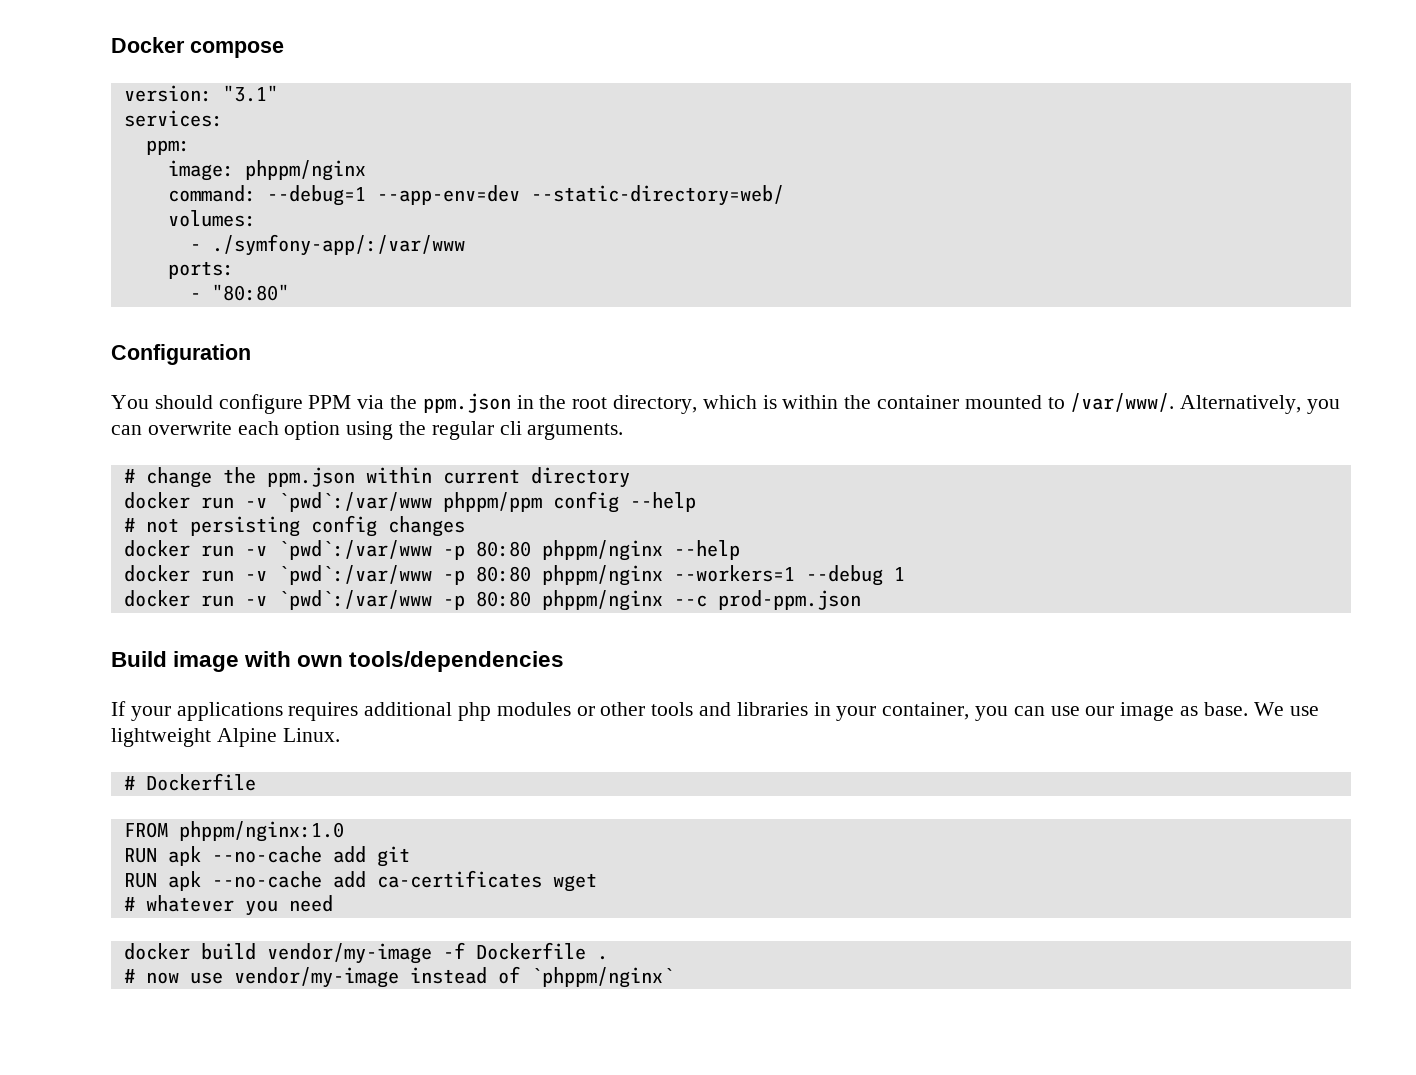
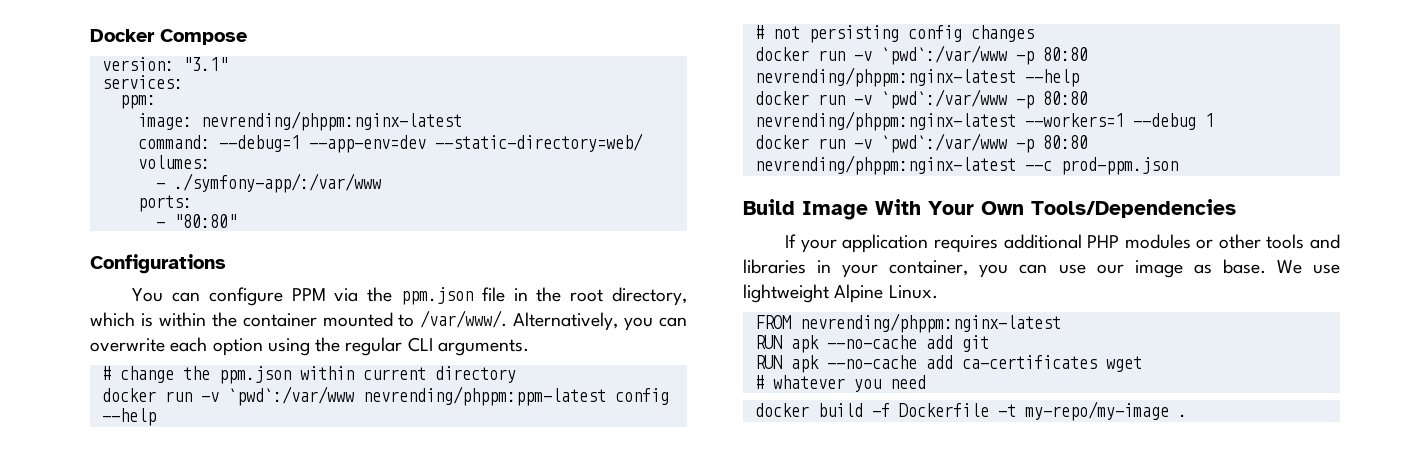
- Docker compose
+ Docker Compose
- image: phppm/nginx
+ image: nevrending/phppm:nginx-latest
- Configuration
+ Configurations
- You should configure PPM via the ppm.json in the root directory, which is within the container mounted to /var/www/.
+ You can configure PPM via the ppm.json file in the root directory, which is within the container mounted to /var/www/.
- Alternatively, you can overwrite each option using the regular cli arguments.
+ Alternatively, you can overwrite each option using the regular CLI arguments.
- docker run -v `pwd`:/var/www phppm/ppm config --help
+ docker run -v `pwd`:/var/www nevrending/phppm:ppm-latest config --help
- docker run -v `pwd`:/var/www -p 80:80 phppm/nginx --help
+ docker run -v `pwd`:/var/www -p 80:80 nevrending/phppm:nginx-latest --help
- docker run -v `pwd`:/var/www -p 80:80 phppm/nginx --workers=1 --debug 1
+ docker run -v `pwd`:/var/www -p 80:80 nevrending/phppm:nginx-latest --workers=1 --debug 1
- docker run -v `pwd`:/var/www -p 80:80 phppm/nginx --c prod-ppm.json
+ docker run -v `pwd`:/var/www -p 80:80 nevrending/phppm:nginx-latest --c prod-ppm.json
- Build image with own tools/dependencies
+ Build Image With Your Own Tools/Dependencies
- If your applications requires additional php modules or other tools and libraries in your container, you can use our image as base.
+ If your application requires additional PHP modules or other tools and libraries in your container, you can use our image as base.
- # Dockerfile
- FROM phppm/nginx:1.0
+ FROM nevrending/phppm:nginx-latest
- docker build vendor/my-image -f Dockerfile .
+ docker build -f Dockerfile -t my-repo/my-image .
- # now use vendor/my-image instead of `phppm/nginx`

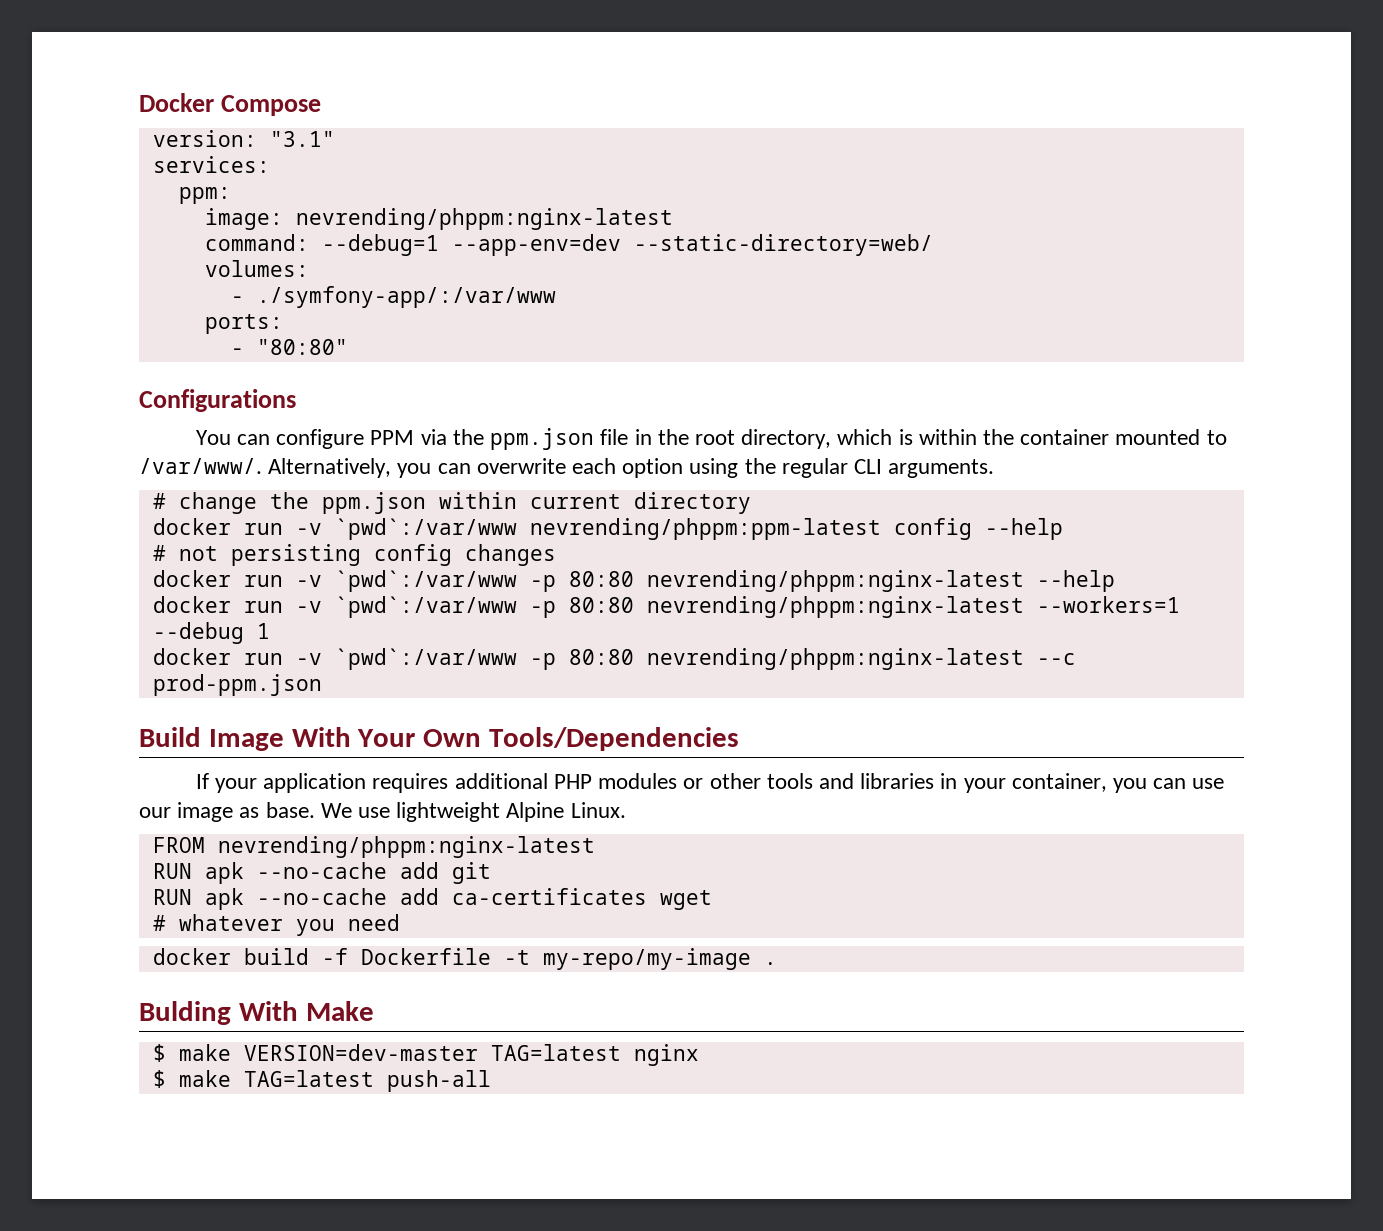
+ Bulding With Make
+ $ make VERSION=dev-master TAG=latest nginx
+ $ make TAG=latest push-all

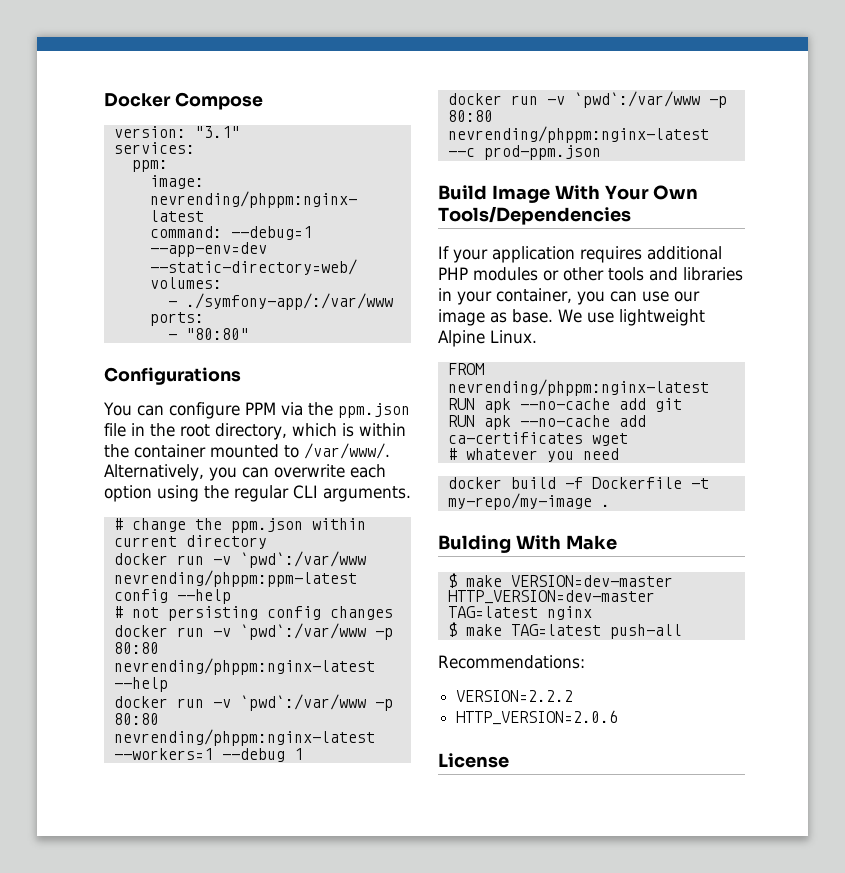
- $ make VERSION=dev-master TAG=latest nginx
+ $ make VERSION=dev-master HTTP_VERSION=dev-master TAG=latest nginx
+ Recommendations:
+ VERSION=2.2.2
+ HTTP_VERSION=2.0.6
+ License

